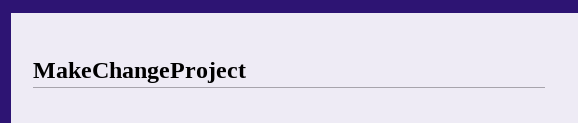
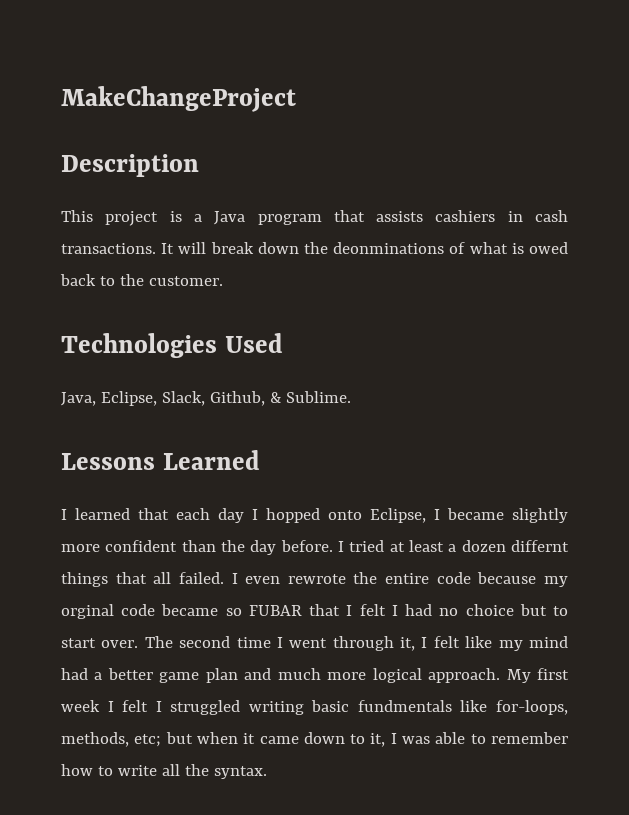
+ Description
+ This project is a Java program that assists cashiers in cash transactions. It will break down the deonminations of what is owed back to the customer.
+ Technologies Used
+ Java, Eclipse, Slack, Github, & Sublime.
+ Lessons Learned
+ I learned that each day I hopped onto Eclipse, I became slightly more confident than the day before. I tried at least a dozen differnt things that all failed. I even rewrote the entire code because my orginal code became so FUBAR that I felt I had no choice but to start over. The second time I went through it, I felt like my mind had a better game plan and much more logical approach. My first week I felt I struggled writing basic fundmentals like for-loops, methods, etc; but when it came down to it, I was able to remember how to write all the syntax.

